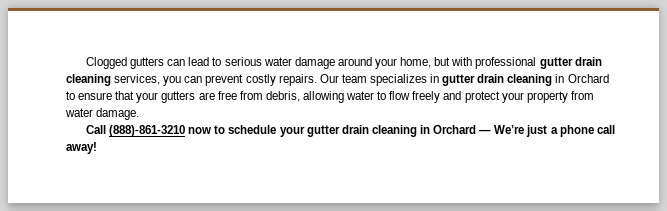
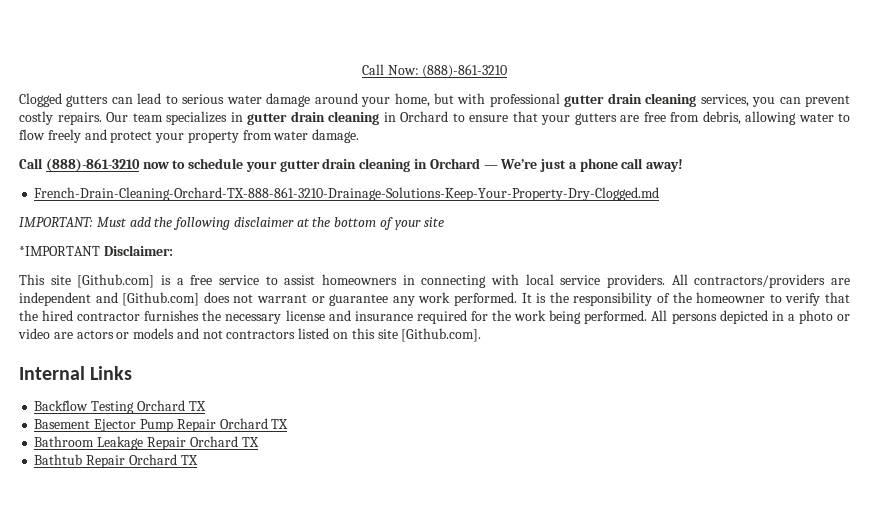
+ Call Now: (888)-861-3210
+ French-Drain-Cleaning-Orchard-TX-888-861-3210-Drainage-Solutions-Keep-Your-Property-Dry-Clogged.md
+ IMPORTANT: Must add the following disclaimer at the bottom of your site
+ *IMPORTANT Disclaimer:
+ This site [Github.com] is a free service to assist homeowners in connecting with local service providers. All contractors/providers are independent and [Github.com] does not warrant or guarantee any work performed. It is the responsibility of the homeowner to verify that the hired contractor furnishes the necessary license and insurance required for the work being performed. All persons depicted in a photo or video are actors or models and not contractors listed on this site [Github.com].
+ Internal Links
+ Backflow Testing Orchard TX
+ Basement Ejector Pump Repair Orchard TX
+ Bathroom Leakage Repair Orchard TX
+ Bathtub Repair Orchard TX

